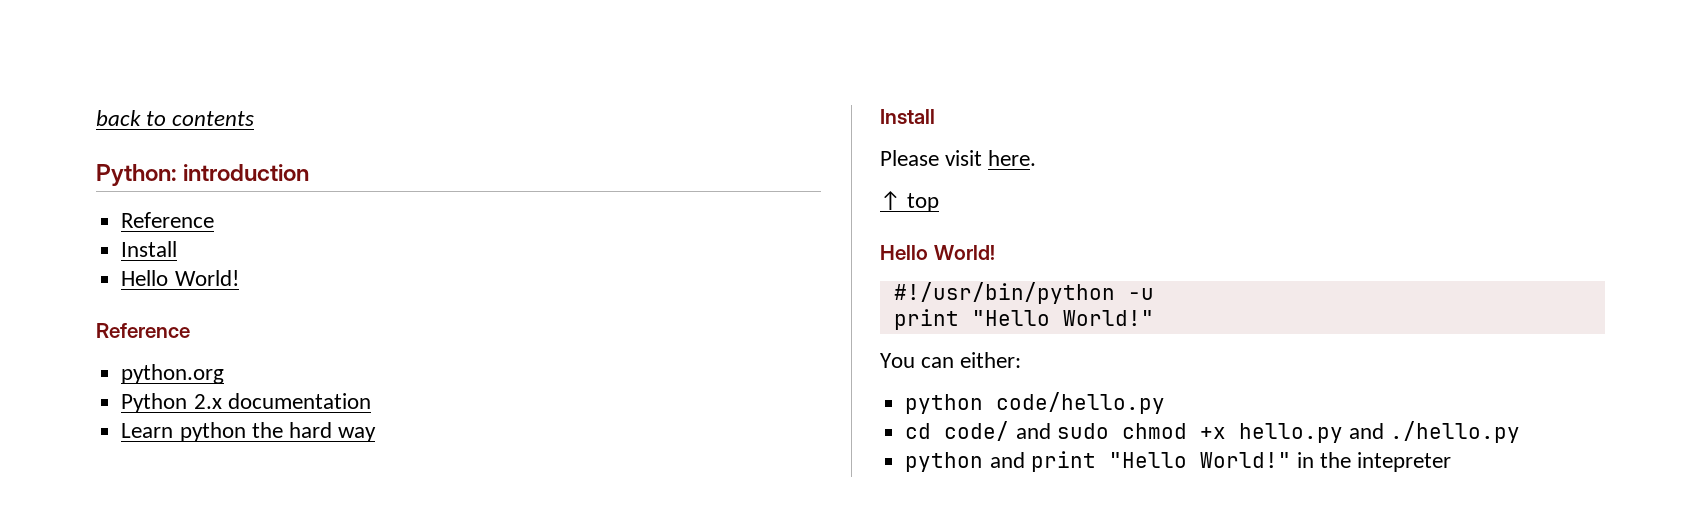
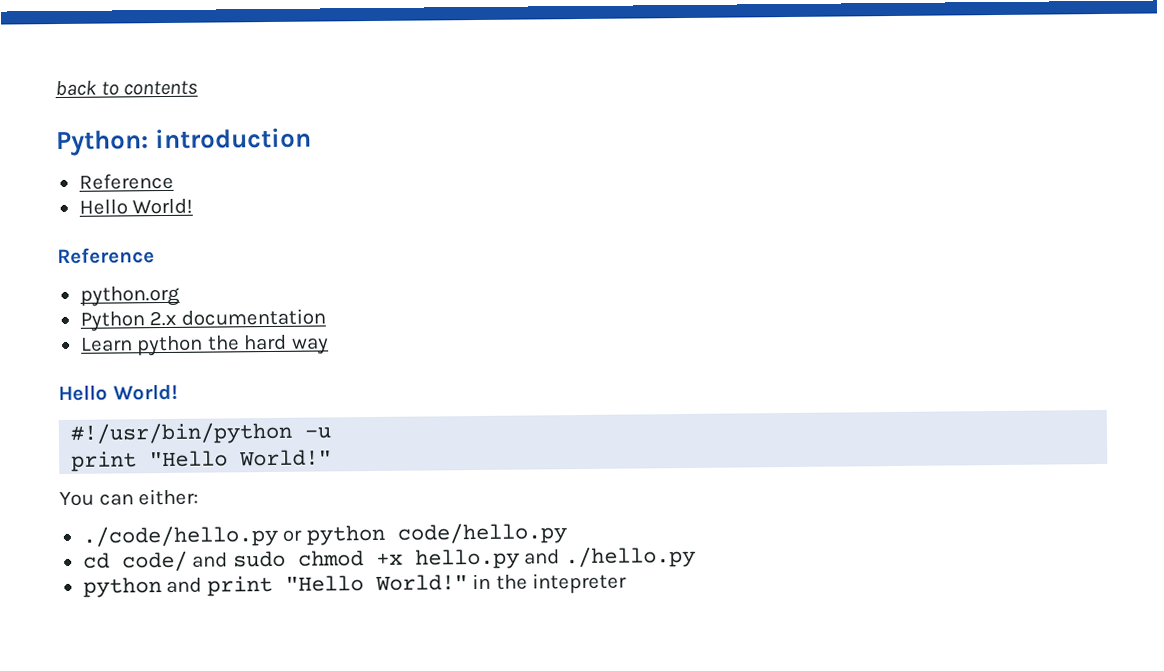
  Python: introduction
  Reference
- Install
  Learn python the hard way
- Install
- Please visit here.
- ↑ top
- python code/hello.py
+ ./code/hello.py or python code/hello.py

